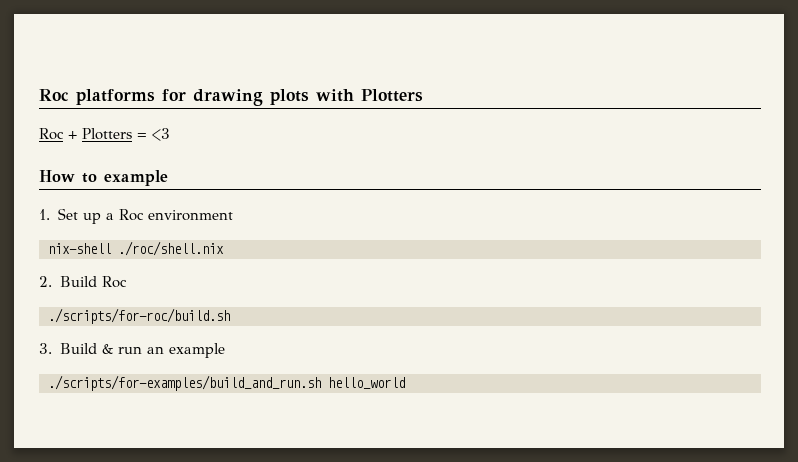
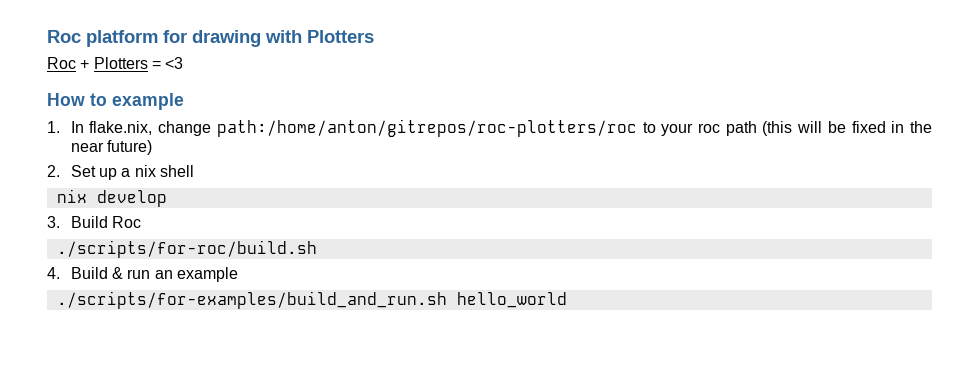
- Roc platforms for drawing plots with Plotters
+ Roc platform for drawing with Plotters
- 1. Set up a Roc environment
- nix-shell ./roc/shell.nix
- 2. Build Roc
+ 1. In flake.nix, change path:/home/anton/gitrepos/roc-plotters/roc to your roc path (this will be fixed in the near future)
+ 2. Set up a nix shell
+ nix develop
+ 3. Build Roc
- 3. Build & run an example
+ 4. Build & run an example

